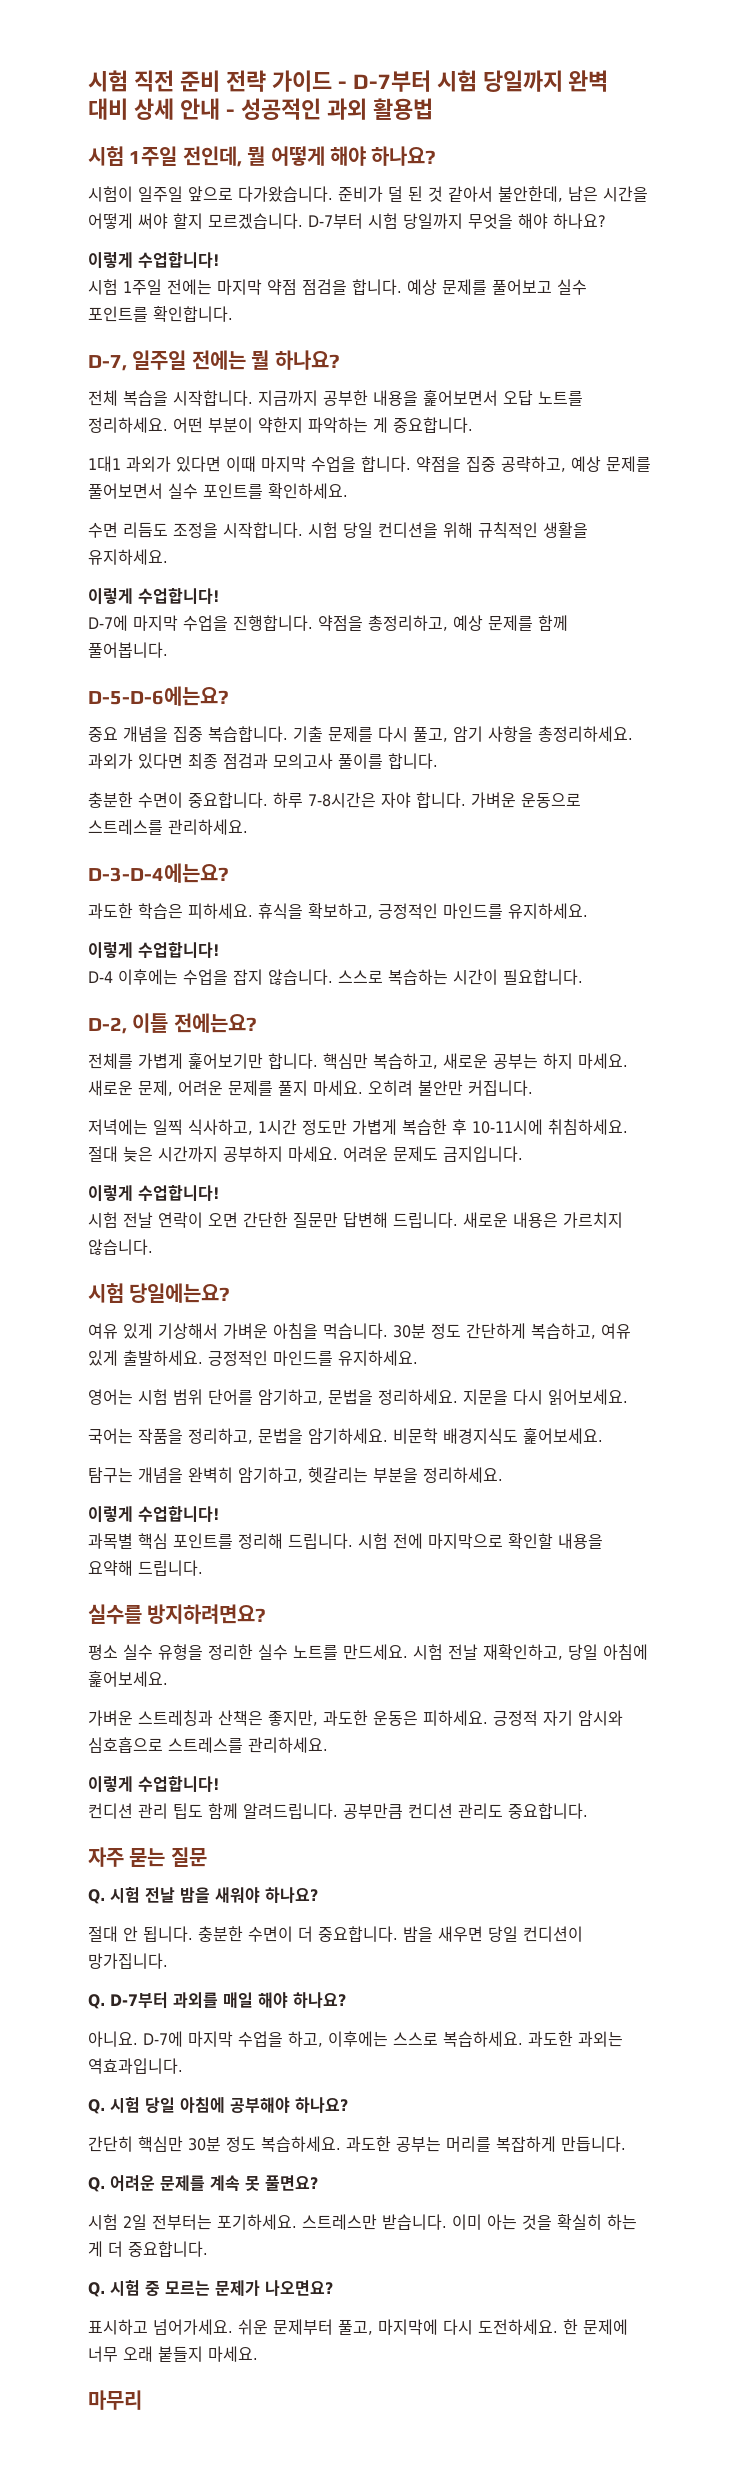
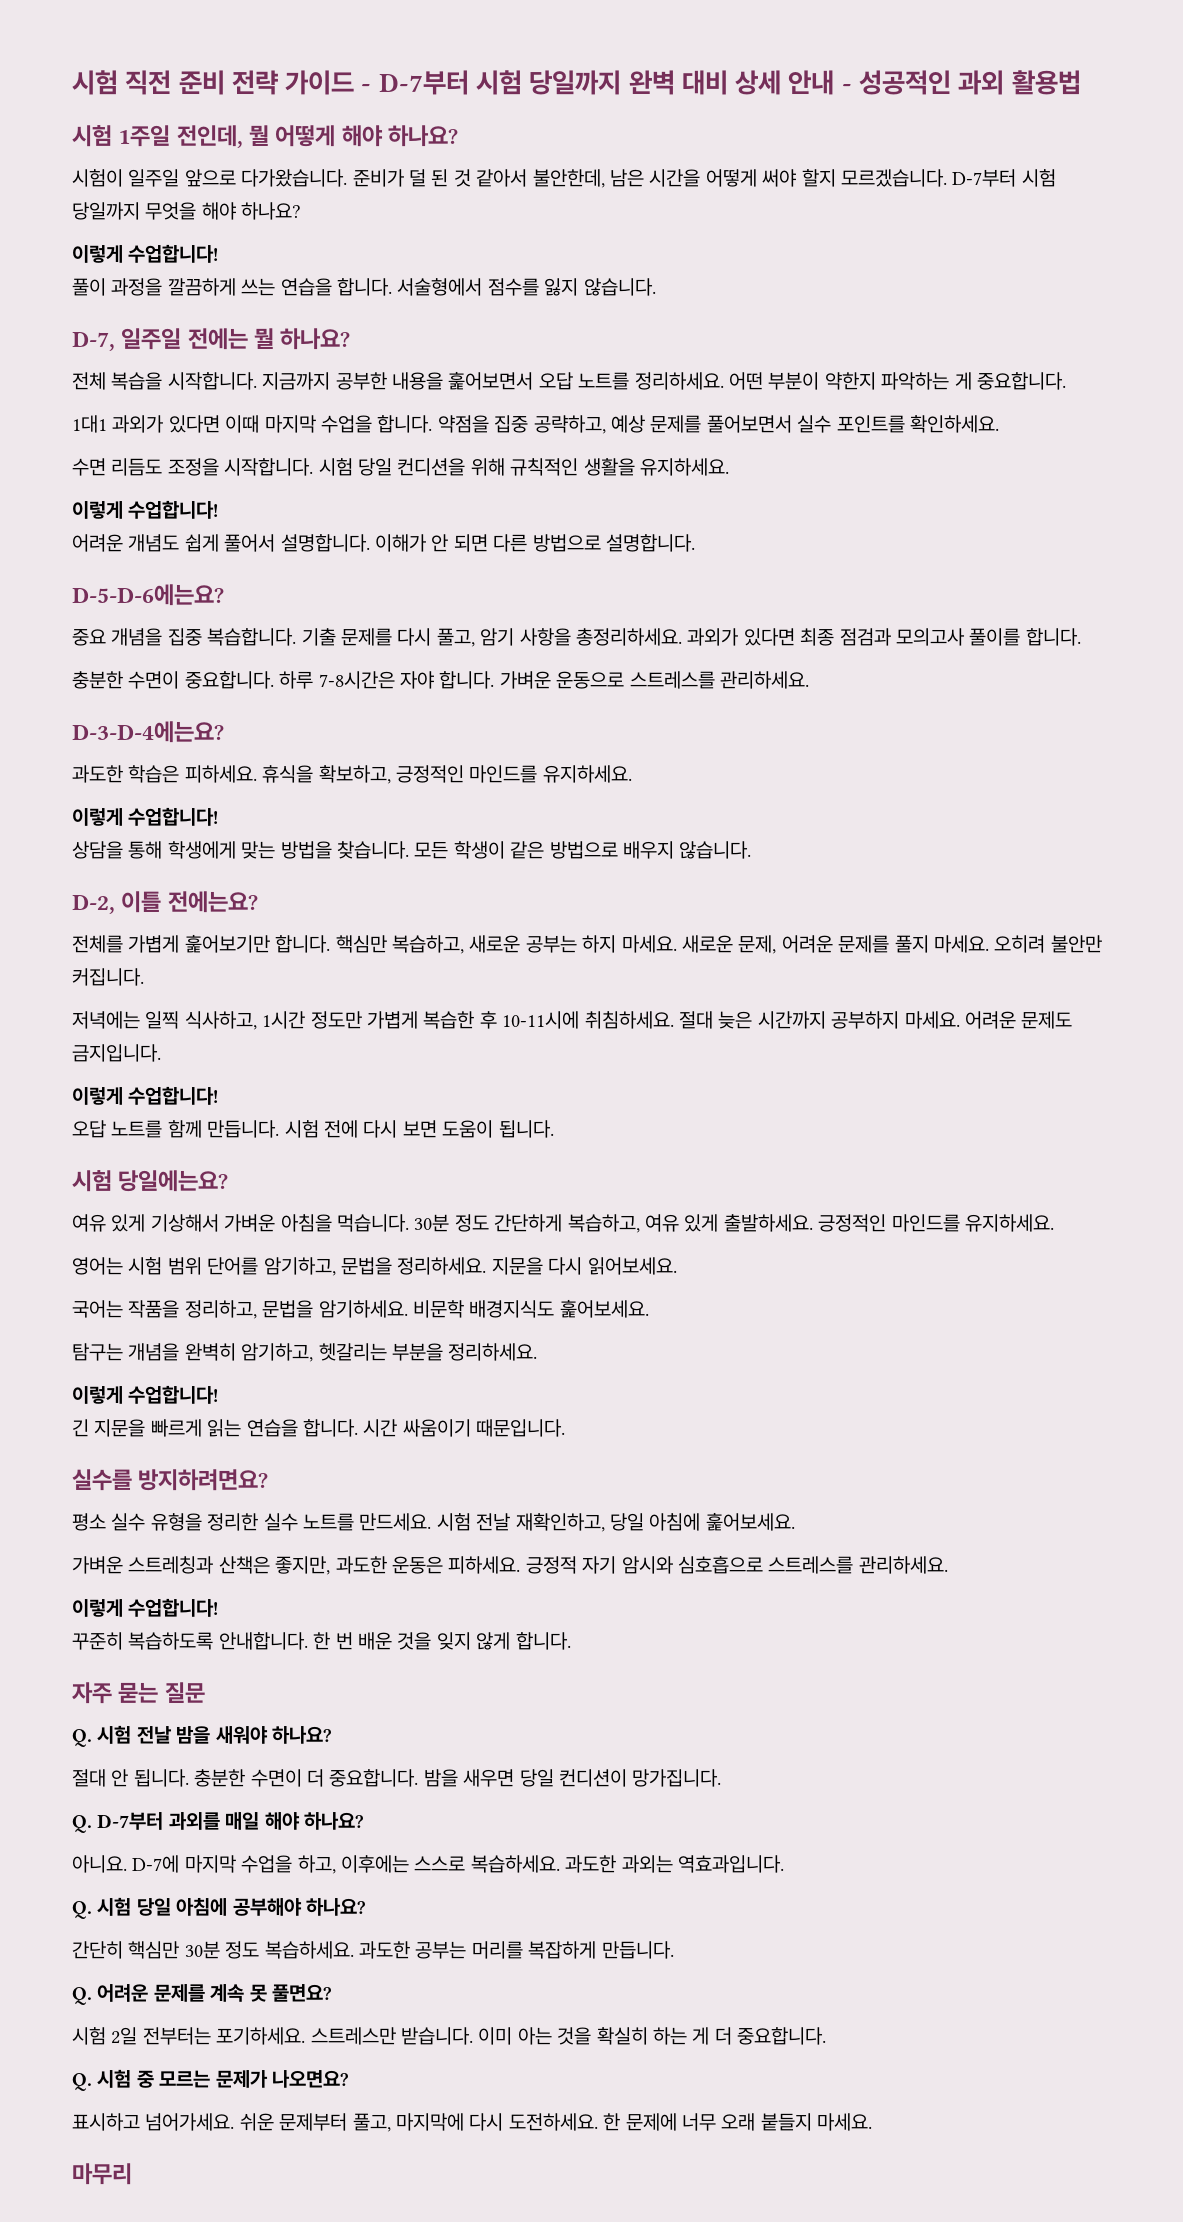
- 시험 1주일 전에는 마지막 약점 점검을 합니다. 예상 문제를 풀어보고 실수 포인트를 확인합니다.
+ 풀이 과정을 깔끔하게 쓰는 연습을 합니다. 서술형에서 점수를 잃지 않습니다.
- D-7에 마지막 수업을 진행합니다. 약점을 총정리하고, 예상 문제를 함께 풀어봅니다.
+ 어려운 개념도 쉽게 풀어서 설명합니다. 이해가 안 되면 다른 방법으로 설명합니다.
- D-4 이후에는 수업을 잡지 않습니다. 스스로 복습하는 시간이 필요합니다.
+ 상담을 통해 학생에게 맞는 방법을 찾습니다. 모든 학생이 같은 방법으로 배우지 않습니다.
- 시험 전날 연락이 오면 간단한 질문만 답변해 드립니다. 새로운 내용은 가르치지 않습니다.
+ 오답 노트를 함께 만듭니다. 시험 전에 다시 보면 도움이 됩니다.
- 과목별 핵심 포인트를 정리해 드립니다. 시험 전에 마지막으로 확인할 내용을 요약해 드립니다.
+ 긴 지문을 빠르게 읽는 연습을 합니다. 시간 싸움이기 때문입니다.
- 컨디션 관리 팁도 함께 알려드립니다. 공부만큼 컨디션 관리도 중요합니다.
+ 꾸준히 복습하도록 안내합니다. 한 번 배운 것을 잊지 않게 합니다.

